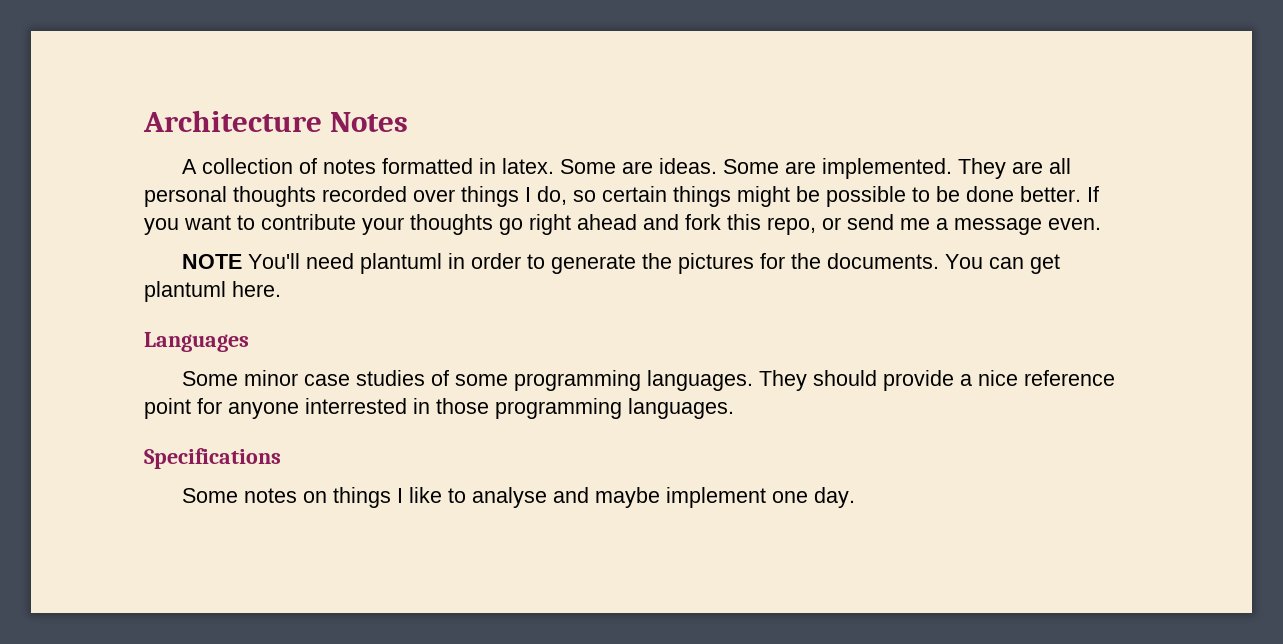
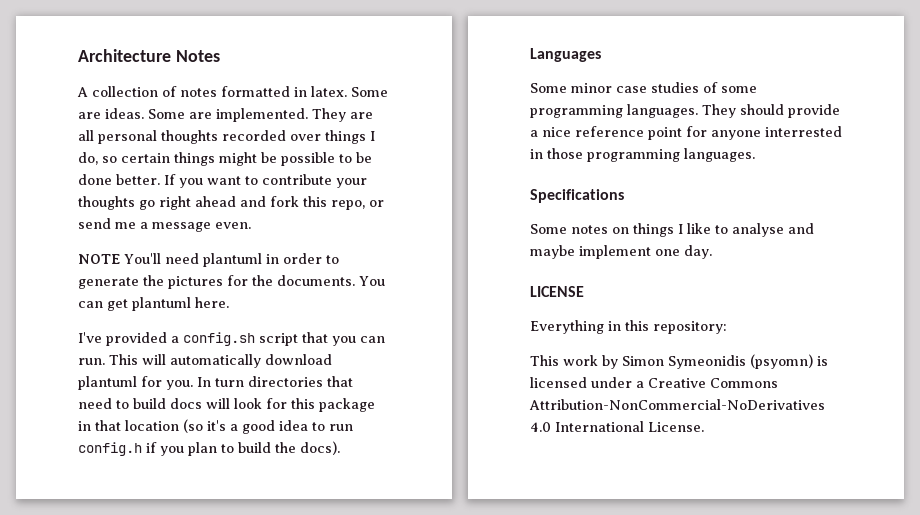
+ I've provided a config.sh script that you can run. This will automatically download plantuml for you. In turn directories that need to build docs will look for this package in that location (so it's a good idea to run config.h if you plan to build the docs).
+ LICENSE
+ Everything in this repository:
+ This work by Simon Symeonidis (psyomn) is licensed under a Creative Commons Attribution-NonCommercial-NoDerivatives 4.0 International License.

